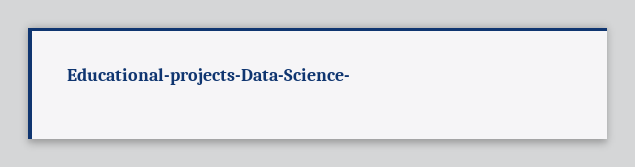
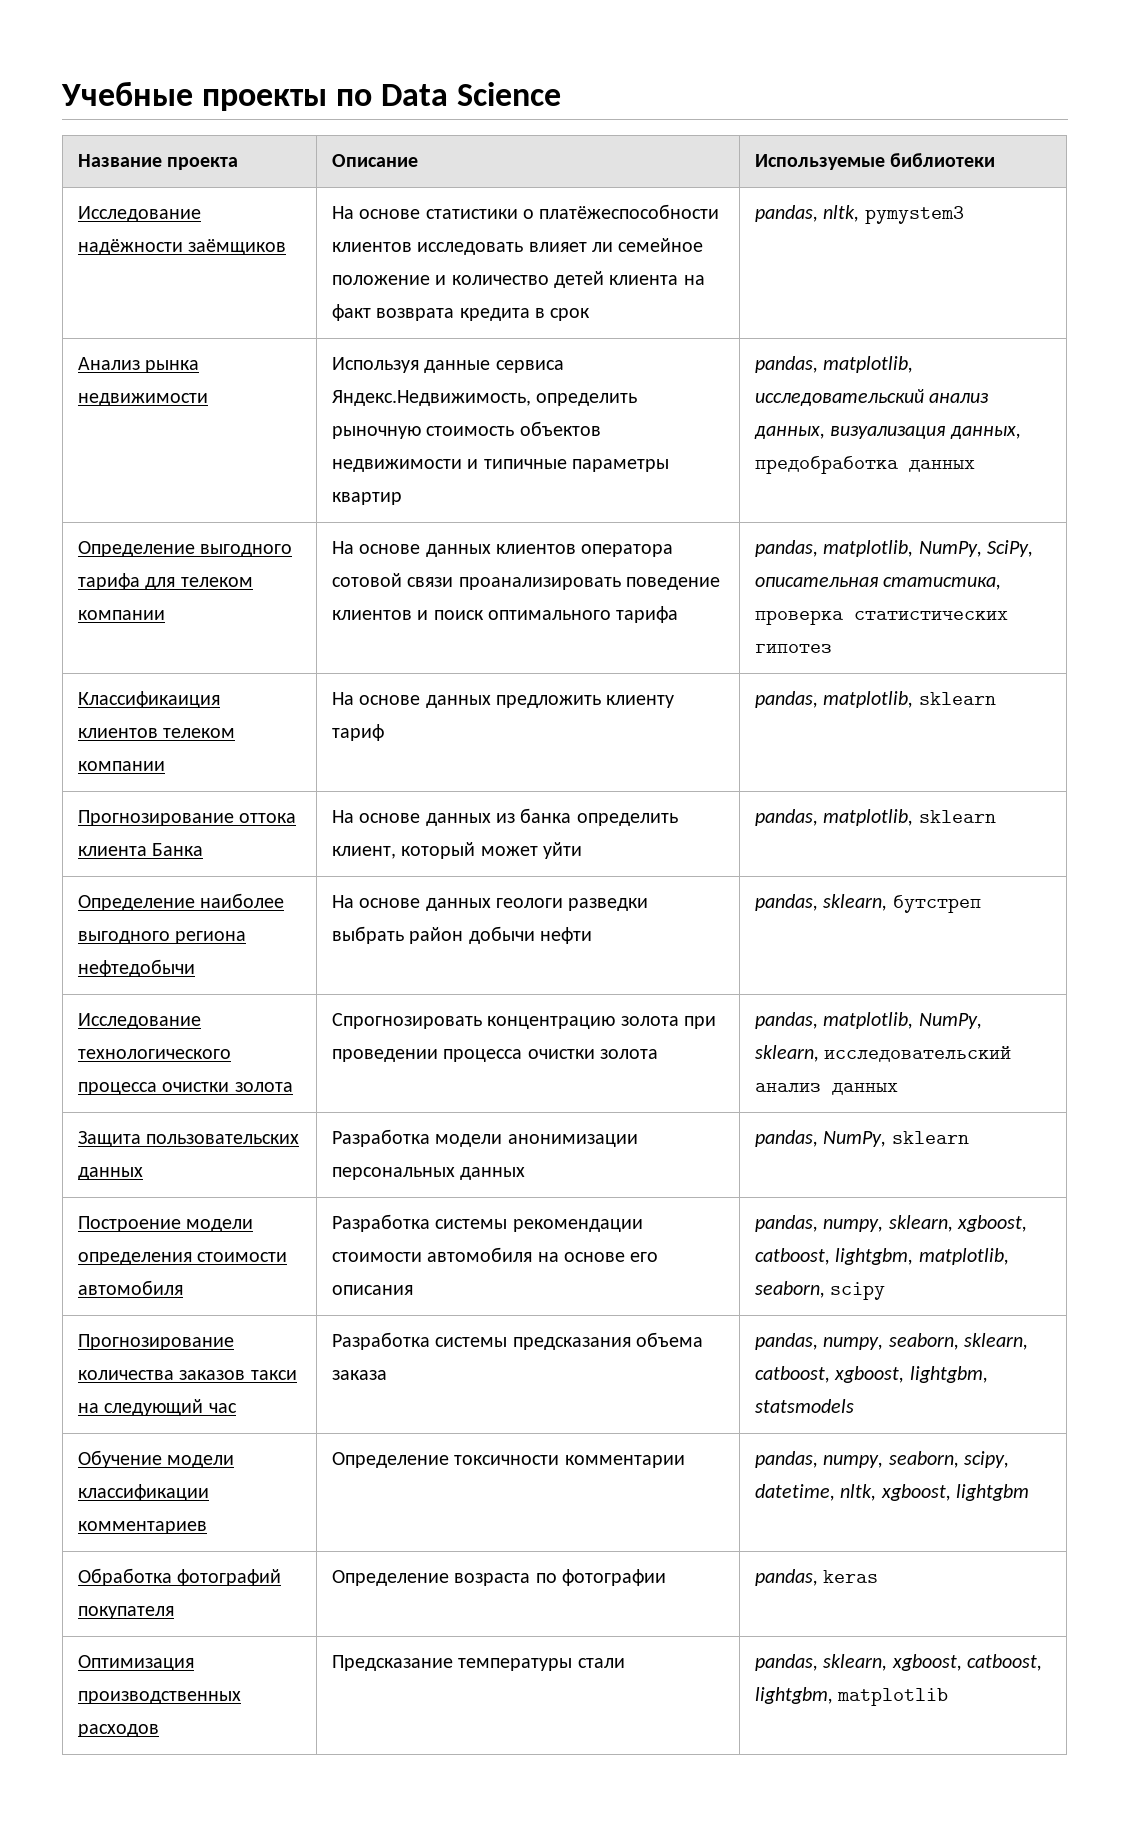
- Educational-projects-Data-Science-
+ Учебные проекты по Data Science
+ Название проекта | Описание | Используемые библиотеки
+ Исследование надёжности заёмщиков | На основе статистики о платёжеспособности клиентов исследовать влияет ли семейное положение и количество детей клиента на факт возврата кредита в срок | pandas, nltk, pymystem3
+ Анализ рынка недвижимости | Используя данные сервиса Яндекс.Недвижимость, определить рыночную стоимость объектов недвижимости и типичные параметры квартир | pandas, matplotlib, исследовательский анализ данных, визуализация данных, предобработка данных
+ Определение выгодного тарифа для телеком компании | На основе данных клиентов оператора сотовой связи проанализировать поведение клиентов и поиск оптимального тарифа | pandas, matplotlib, NumPy, SciPy, описательная статистика, проверка статистических гипотез
+ Классификаиция клиентов телеком компании | На основе данных предложить клиенту тариф | pandas, matplotlib, sklearn
+ Прогнозирование оттока клиента Банка | На основе данных из банка определить клиент, который может уйти | pandas, matplotlib, sklearn
+ Определение наиболее выгодного региона нефтедобычи | На основе данных геологи разведки выбрать район добычи нефти | pandas, sklearn, бутстреп
+ Исследование технологического процесса очистки золота | Спрогнозировать концентрацию золота при проведении процесса очистки золота | pandas, matplotlib, NumPy, sklearn, исследовательский анализ данных
+ Защита пользовательских данных | Разработка модели анонимизации персональных данных | pandas, NumPy, sklearn
+ Построение модели определения стоимости автомобиля | Разработка системы рекомендации стоимости автомобиля на основе его описания | pandas, numpy, sklearn, xgboost, catboost, lightgbm, matplotlib, seaborn, scipy
+ Прогнозирование количества заказов такси на следующий час | Разработка системы предсказания объема заказа | pandas, numpy, seaborn, sklearn, catboost, xgboost, lightgbm, statsmodels
+ Обучение модели классификации комментариев | Определение токсичности комментарии | pandas, numpy, seaborn, scipy, datetime, nltk, xgboost, lightgbm
+ Обработка фотографий покупателя | Определение возраста по фотографии | pandas, keras
+ Оптимизация производственных расходов | Предсказание температуры стали | pandas, sklearn, xgboost, catboost, lightgbm, matplotlib

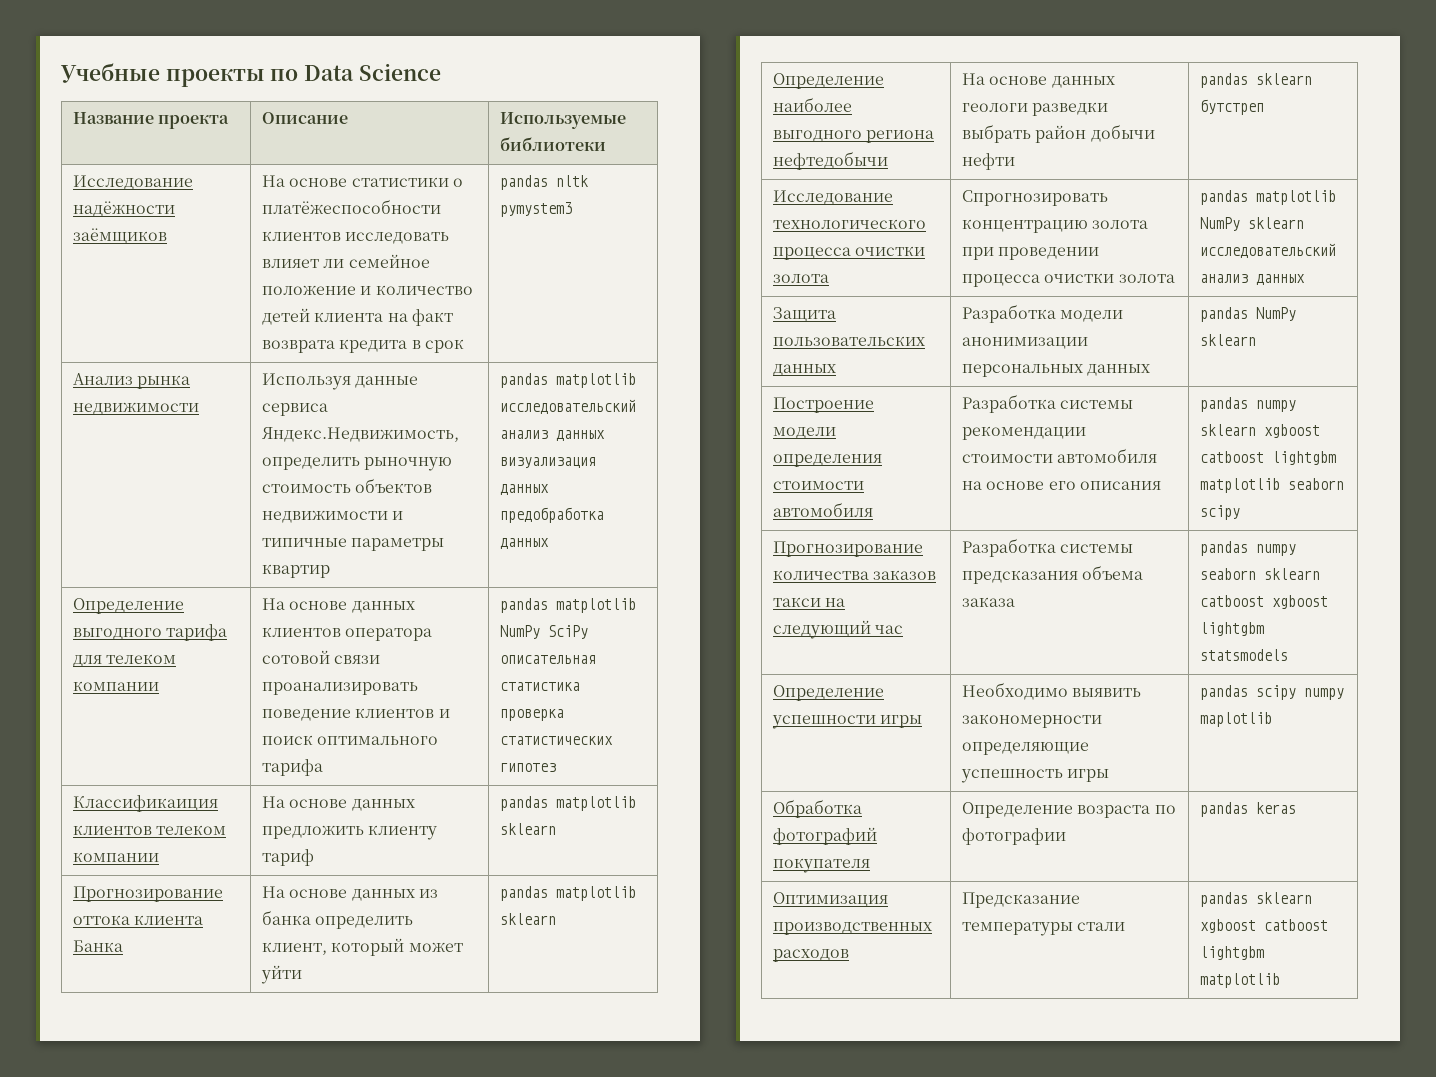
- Исследование надёжности заёмщиков | На основе статистики о платёжеспособности клиентов исследовать влияет ли семейное положение и количество детей клиента на факт возврата кредита в срок | pandas, nltk, pymystem3
+ Исследование надёжности заёмщиков | На основе статистики о платёжеспособности клиентов исследовать влияет ли семейное положение и количество детей клиента на факт возврата кредита в срок | pandas nltk pymystem3
- Анализ рынка недвижимости | Используя данные сервиса Яндекс.Недвижимость, определить рыночную стоимость объектов недвижимости и типичные параметры квартир | pandas, matplotlib, исследовательский анализ данных, визуализация данных, предобработка данных
+ Анализ рынка недвижимости | Используя данные сервиса Яндекс.Недвижимость, определить рыночную стоимость объектов недвижимости и типичные параметры квартир | pandas matplotlib исследовательский анализ данных визуализация данных предобработка данных
- Определение выгодного тарифа для телеком компании | На основе данных клиентов оператора сотовой связи проанализировать поведение клиентов и поиск оптимального тарифа | pandas, matplotlib, NumPy, SciPy, описательная статистика, проверка статистических гипотез
+ Определение выгодного тарифа для телеком компании | На основе данных клиентов оператора сотовой связи проанализировать поведение клиентов и поиск оптимального тарифа | pandas matplotlib NumPy SciPy описательная статистика проверка статистических гипотез
- Классификаиция клиентов телеком компании | На основе данных предложить клиенту тариф | pandas, matplotlib, sklearn
+ Классификаиция клиентов телеком компании | На основе данных предложить клиенту тариф | pandas matplotlib sklearn
- Прогнозирование оттока клиента Банка | На основе данных из банка определить клиент, который может уйти | pandas, matplotlib, sklearn
+ Прогнозирование оттока клиента Банка | На основе данных из банка определить клиент, который может уйти | pandas matplotlib sklearn
- Определение наиболее выгодного региона нефтедобычи | На основе данных геологи разведки выбрать район добычи нефти | pandas, sklearn, бутстреп
+ Определение наиболее выгодного региона нефтедобычи | На основе данных геологи разведки выбрать район добычи нефти | pandas sklearn бутстреп
- Исследование технологического процесса очистки золота | Спрогнозировать концентрацию золота при проведении процесса очистки золота | pandas, matplotlib, NumPy, sklearn, исследовательский анализ данных
+ Исследование технологического процесса очистки золота | Спрогнозировать концентрацию золота при проведении процесса очистки золота | pandas matplotlib NumPy sklearn исследовательский анализ данных
- Защита пользовательских данных | Разработка модели анонимизации персональных данных | pandas, NumPy, sklearn
+ Защита пользовательских данных | Разработка модели анонимизации персональных данных | pandas NumPy sklearn
- Построение модели определения стоимости автомобиля | Разработка системы рекомендации стоимости автомобиля на основе его описания | pandas, numpy, sklearn, xgboost, catboost, lightgbm, matplotlib, seaborn, scipy
+ Построение модели определения стоимости автомобиля | Разработка системы рекомендации стоимости автомобиля на основе его описания | pandas numpy sklearn xgboost catboost lightgbm matplotlib seaborn scipy
- Прогнозирование количества заказов такси на следующий час | Разработка системы предсказания объема заказа | pandas, numpy, seaborn, sklearn, catboost, xgboost, lightgbm, statsmodels
- Обучение модели классификации комментариев | Определение токсичности комментарии | pandas, numpy, seaborn, scipy, datetime, nltk, xgboost, lightgbm
+ Прогнозирование количества заказов такси на следующий час | Разработка системы предсказания объема заказа | pandas numpy seaborn sklearn catboost xgboost lightgbm statsmodels
+ Определение успешности игры | Необходимо выявить закономерности определяющие успешность игры | pandas scipy numpy maplotlib
- Обработка фотографий покупателя | Определение возраста по фотографии | pandas, keras
+ Обработка фотографий покупателя | Определение возраста по фотографии | pandas keras
- Оптимизация производственных расходов | Предсказание температуры стали | pandas, sklearn, xgboost, catboost, lightgbm, matplotlib
+ Оптимизация производственных расходов | Предсказание температуры стали | pandas sklearn xgboost catboost lightgbm matplotlib

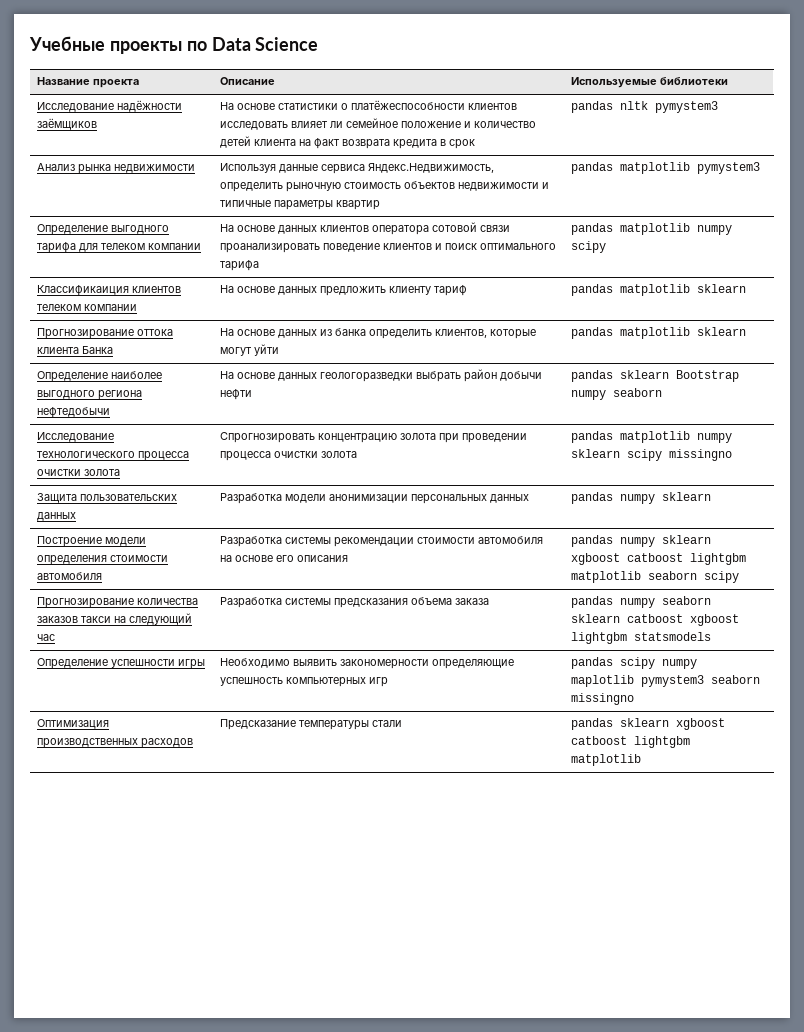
- Анализ рынка недвижимости | Используя данные сервиса Яндекс.Недвижимость, определить рыночную стоимость объектов недвижимости и типичные параметры квартир | pandas matplotlib исследовательский анализ данных визуализация данных предобработка данных
+ Анализ рынка недвижимости | Используя данные сервиса Яндекс.Недвижимость, определить рыночную стоимость объектов недвижимости и типичные параметры квартир | pandas matplotlib pymystem3
- Определение выгодного тарифа для телеком компании | На основе данных клиентов оператора сотовой связи проанализировать поведение клиентов и поиск оптимального тарифа | pandas matplotlib NumPy SciPy описательная статистика проверка статистических гипотез
+ Определение выгодного тарифа для телеком компании | На основе данных клиентов оператора сотовой связи проанализировать поведение клиентов и поиск оптимального тарифа | pandas matplotlib numpy scipy
- Прогнозирование оттока клиента Банка | На основе данных из банка определить клиент, который может уйти | pandas matplotlib sklearn
+ Прогнозирование оттока клиента Банка | На основе данных из банка определить клиентов, которые могут уйти | pandas matplotlib sklearn
- Определение наиболее выгодного региона нефтедобычи | На основе данных геологи разведки выбрать район добычи нефти | pandas sklearn бутстреп
+ Определение наиболее выгодного региона нефтедобычи | На основе данных геологоразведки выбрать район добычи нефти | pandas sklearn Bootstrap numpy seaborn
- Исследование технологического процесса очистки золота | Спрогнозировать концентрацию золота при проведении процесса очистки золота | pandas matplotlib NumPy sklearn исследовательский анализ данных
+ Исследование технологического процесса очистки золота | Спрогнозировать концентрацию золота при проведении процесса очистки золота | pandas matplotlib numpy sklearn scipy missingno
- Защита пользовательских данных | Разработка модели анонимизации персональных данных | pandas NumPy sklearn
+ Защита пользовательских данных | Разработка модели анонимизации персональных данных | pandas numpy sklearn
- Определение успешности игры | Необходимо выявить закономерности определяющие успешность игры | pandas scipy numpy maplotlib
- Обработка фотографий покупателя | Определение возраста по фотографии | pandas keras
+ Определение успешности игры | Необходимо выявить закономерности определяющие успешность компьютерных игр | pandas scipy numpy maplotlib pymystem3 seaborn missingno

